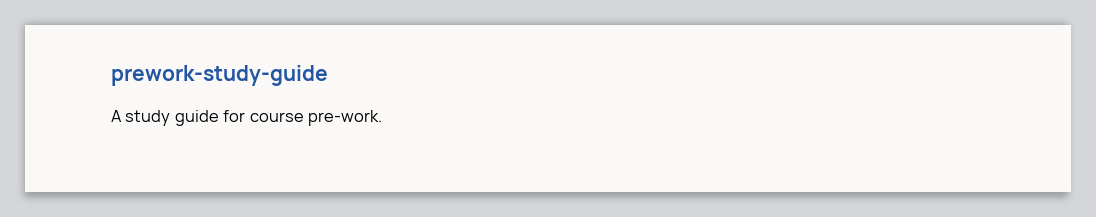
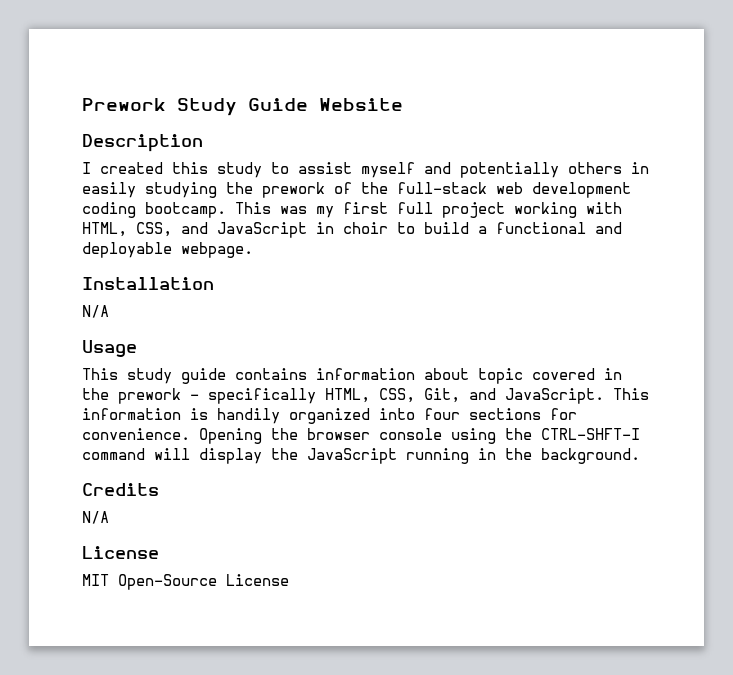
- prework-study-guide
- A study guide for course pre-work.
+ Prework Study Guide Website
+ Description
+ I created this study to assist myself and potentially others in easily studying the prework of the full-stack web development coding bootcamp. This was my first full project working with HTML, CSS, and JavaScript in choir to build a functional and deployable webpage.
+ Installation
+ N/A
+ Usage
+ This study guide contains information about topic covered in the prework - specifically HTML, CSS, Git, and JavaScript. This information is handily organized into four sections for convenience. Opening the browser console using the CTRL-SHFT-I command will display the JavaScript running in the background.
+ Credits
+ N/A
+ License
+ MIT Open-Source License

